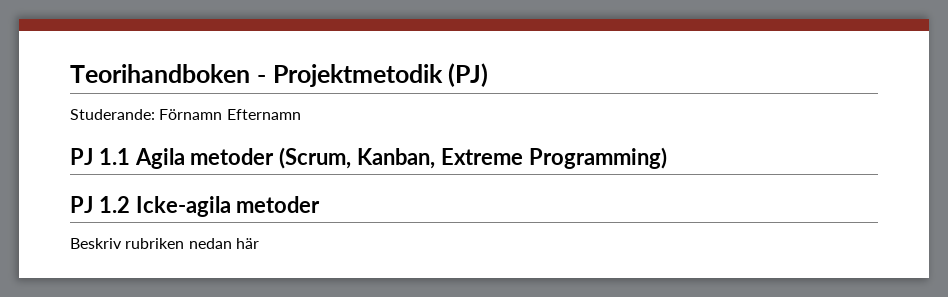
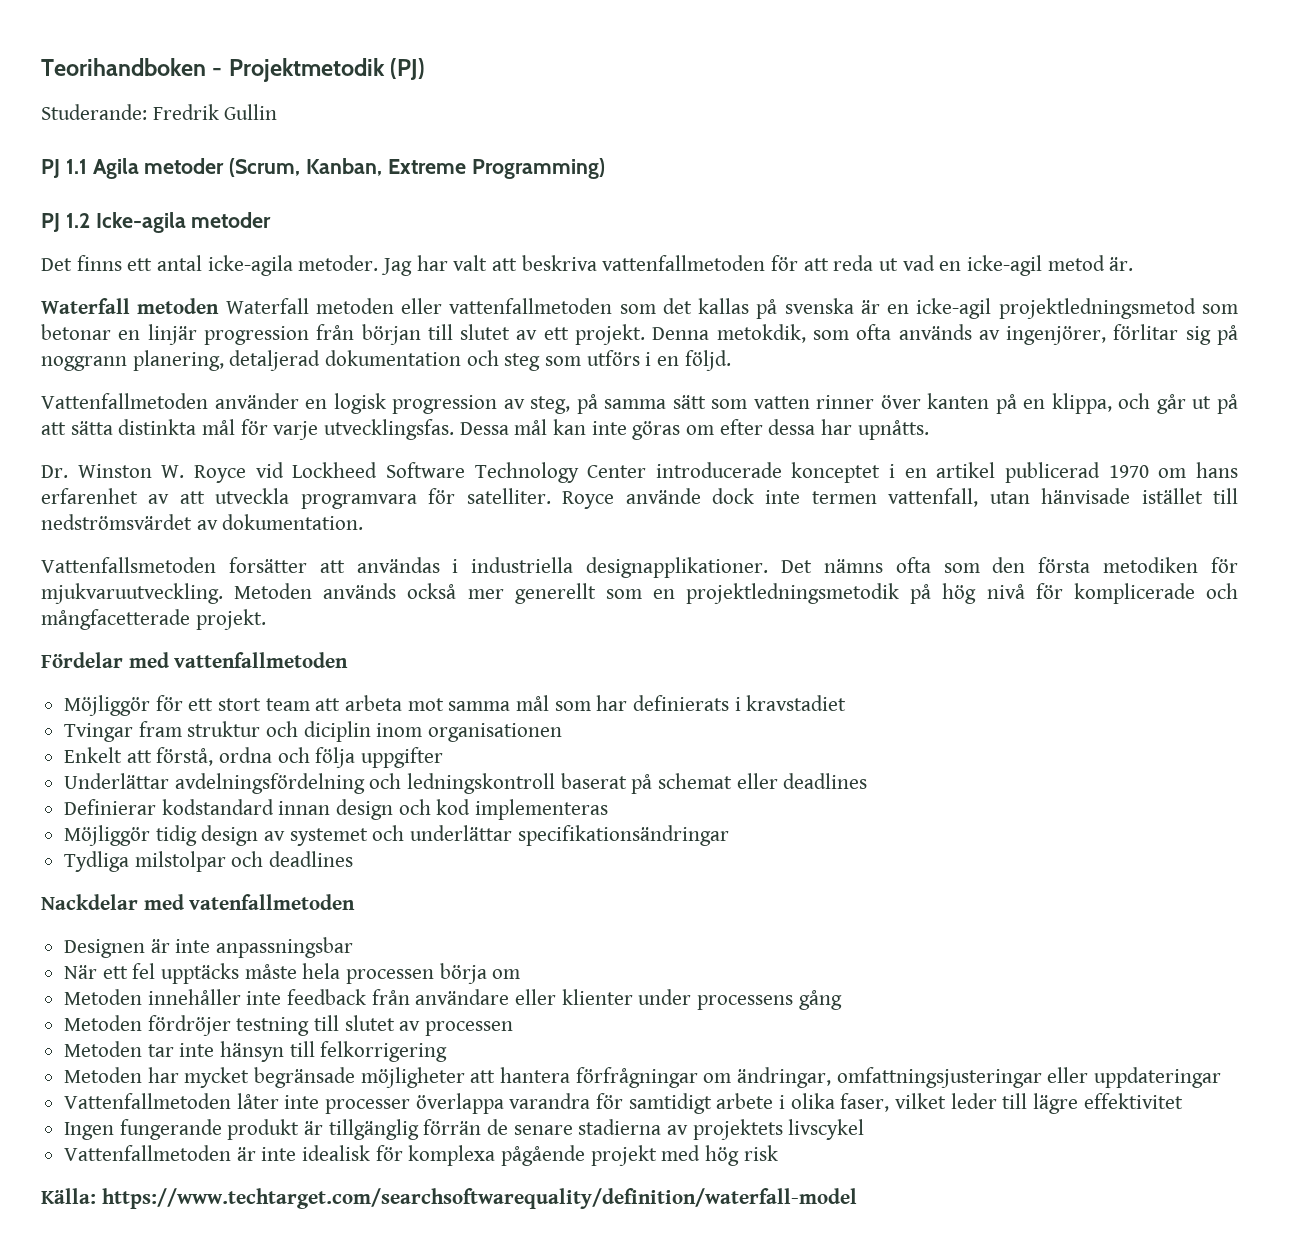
- Studerande: Förnamn Efternamn
+ Studerande: Fredrik Gullin
- Beskriv rubriken nedan här
+ Det finns ett antal icke-agila metoder. Jag har valt att beskriva vattenfallmetoden för att reda ut vad en icke-agil metod är.
+ Waterfall metoden Waterfall metoden eller vattenfallmetoden som det kallas på svenska är en icke-agil projektledningsmetod som betonar en linjär progression från början till slutet av ett projekt. Denna metokdik, som ofta används av ingenjörer, förlitar sig på noggrann planering, detaljerad dokumentation och steg som utförs i en följd.
+ Vattenfallmetoden använder en logisk progression av steg, på samma sätt som vatten rinner över kanten på en klippa, och går ut på att sätta distinkta mål för varje utvecklingsfas. Dessa mål kan inte göras om efter dessa har upnåtts.
+ Dr. Winston W. Royce vid Lockheed Software Technology Center introducerade konceptet i en artikel publicerad 1970 om hans erfarenhet av att utveckla programvara för satelliter. Royce använde dock inte termen vattenfall, utan hänvisade istället till nedströmsvärdet av dokumentation.
+ Vattenfallsmetoden forsätter att användas i industriella designapplikationer. Det nämns ofta som den första metodiken för mjukvaruutveckling. Metoden används också mer generellt som en projektledningsmetodik på hög nivå för komplicerade och mångfacetterade projekt.
+ Fördelar med vattenfallmetoden
+ Möjliggör för ett stort team att arbeta mot samma mål som har definierats i kravstadiet
+ Tvingar fram struktur och diciplin inom organisationen
+ Enkelt att förstå, ordna och följa uppgifter
+ Underlättar avdelningsfördelning och ledningskontroll baserat på schemat eller deadlines
+ Definierar kodstandard innan design och kod implementeras
+ Möjliggör tidig design av systemet och underlättar specifikationsändringar
+ Tydliga milstolpar och deadlines
+ Nackdelar med vatenfallmetoden
+ Designen är inte anpassningsbar
+ När ett fel upptäcks måste hela processen börja om
+ Metoden innehåller inte feedback från användare eller klienter under processens gång
+ Metoden fördröjer testning till slutet av processen
+ Metoden tar inte hänsyn till felkorrigering
+ Metoden har mycket begränsade möjligheter att hantera förfrågningar om ändringar, omfattningsjusteringar eller uppdateringar
+ Vattenfallmetoden låter inte processer överlappa varandra för samtidigt arbete i olika faser, vilket leder till lägre effektivitet
+ Ingen fungerande produkt är tillgänglig förrän de senare stadierna av projektets livscykel
+ Vattenfallmetoden är inte idealisk för komplexa pågående projekt med hög risk
+ Källa: https://www.techtarget.com/searchsoftwarequality/definition/waterfall-model

